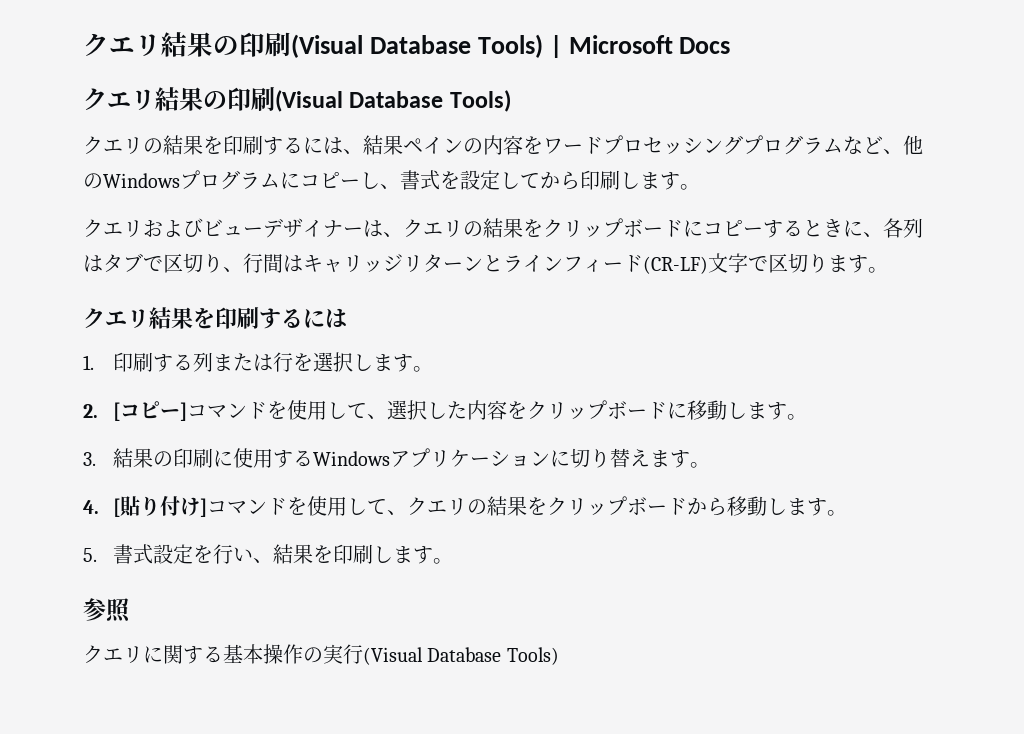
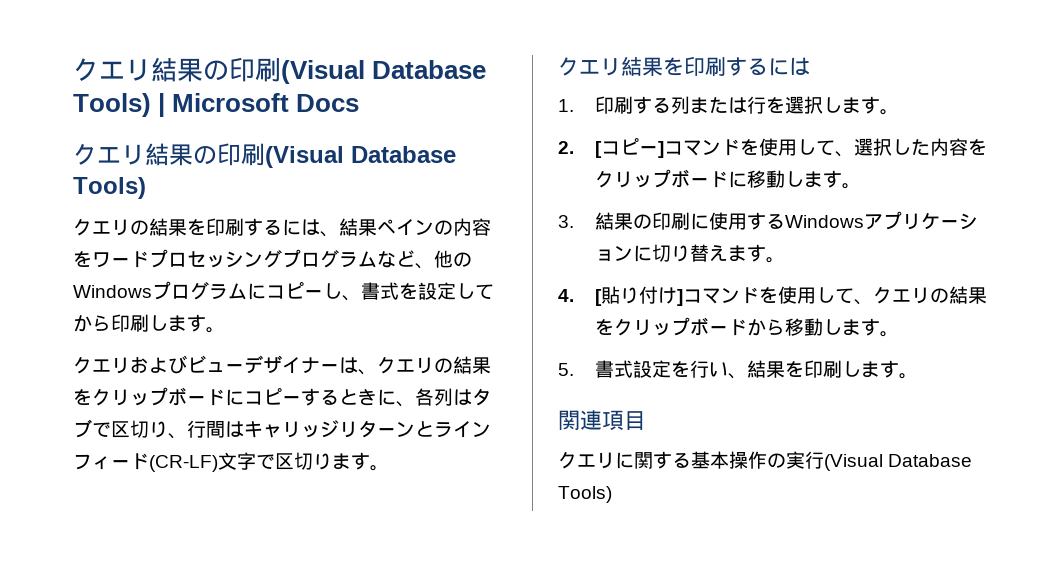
- 参照
+ 関連項目

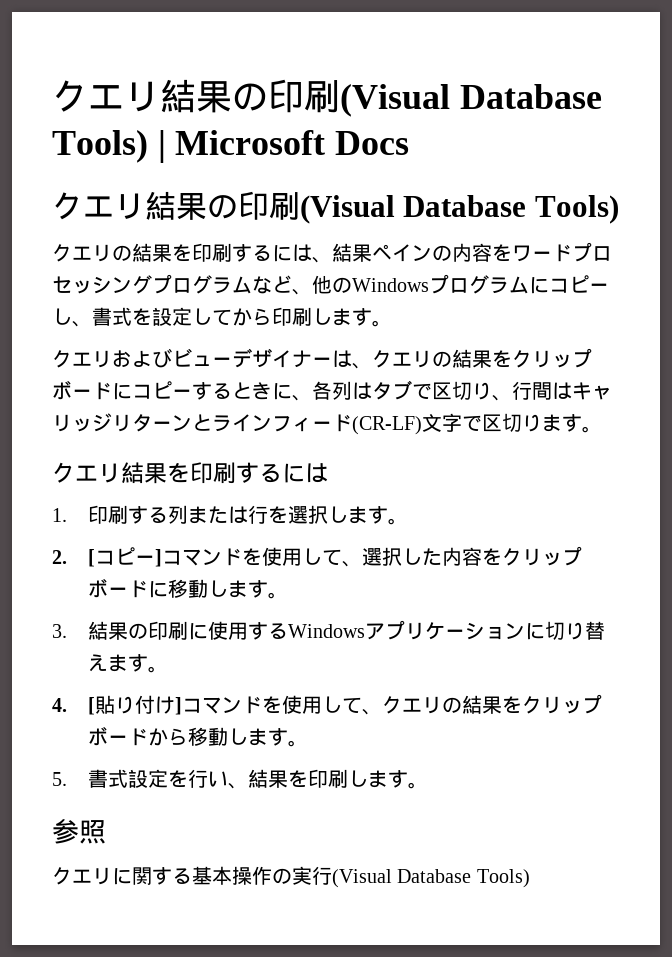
- 関連項目
+ 参照

